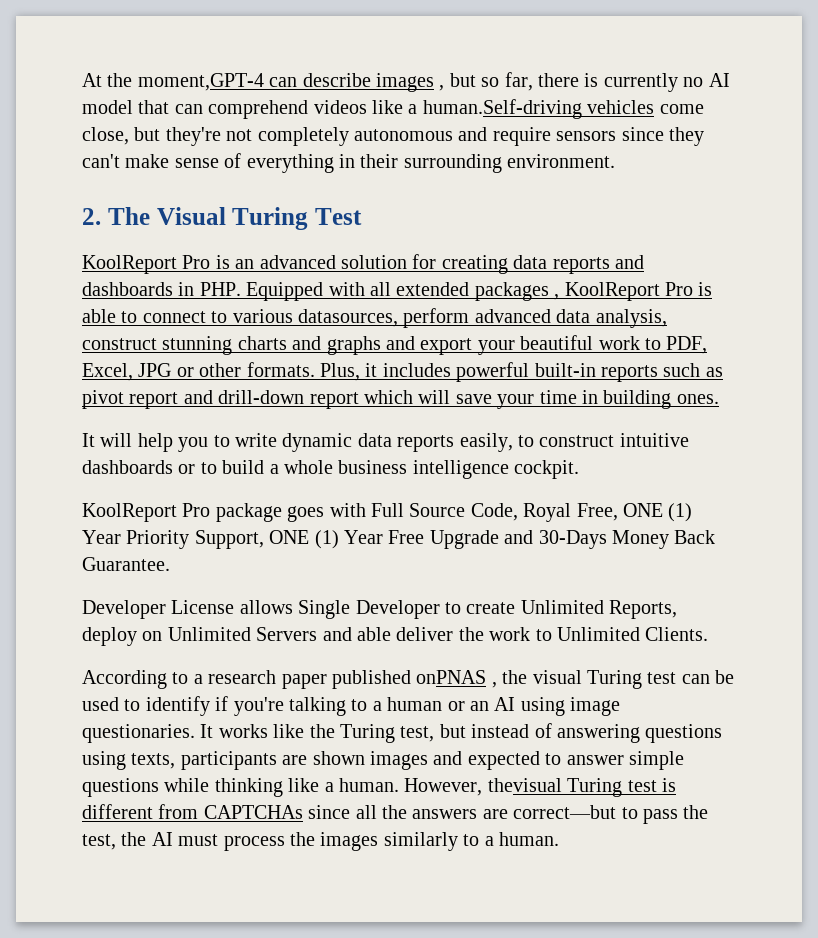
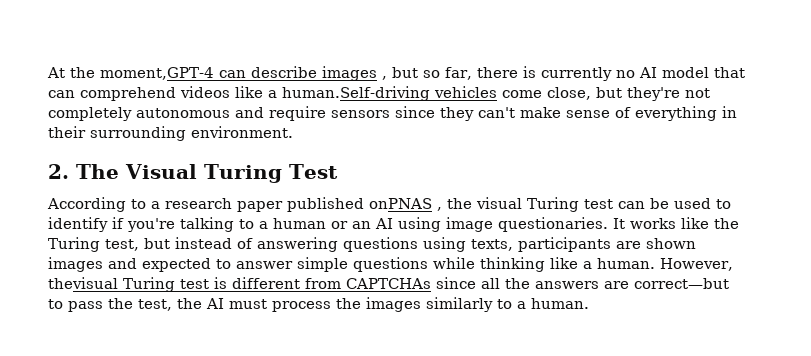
- KoolReport Pro is an advanced solution for creating data reports and dashboards in PHP. Equipped with all extended packages , KoolReport Pro is able to connect to various datasources, perform advanced data analysis, construct stunning charts and graphs and export your beautiful work to PDF, Excel, JPG or other formats. Plus, it includes powerful built-in reports such as pivot report and drill-down report which will save your time in building ones.
- It will help you to write dynamic data reports easily, to construct intuitive dashboards or to build a whole business intelligence cockpit.
- KoolReport Pro package goes with Full Source Code, Royal Free, ONE (1) Year Priority Support, ONE (1) Year Free Upgrade and 30-Days Money Back Guarantee.
- Developer License allows Single Developer to create Unlimited Reports, deploy on Unlimited Servers and able deliver the work to Unlimited Clients.

